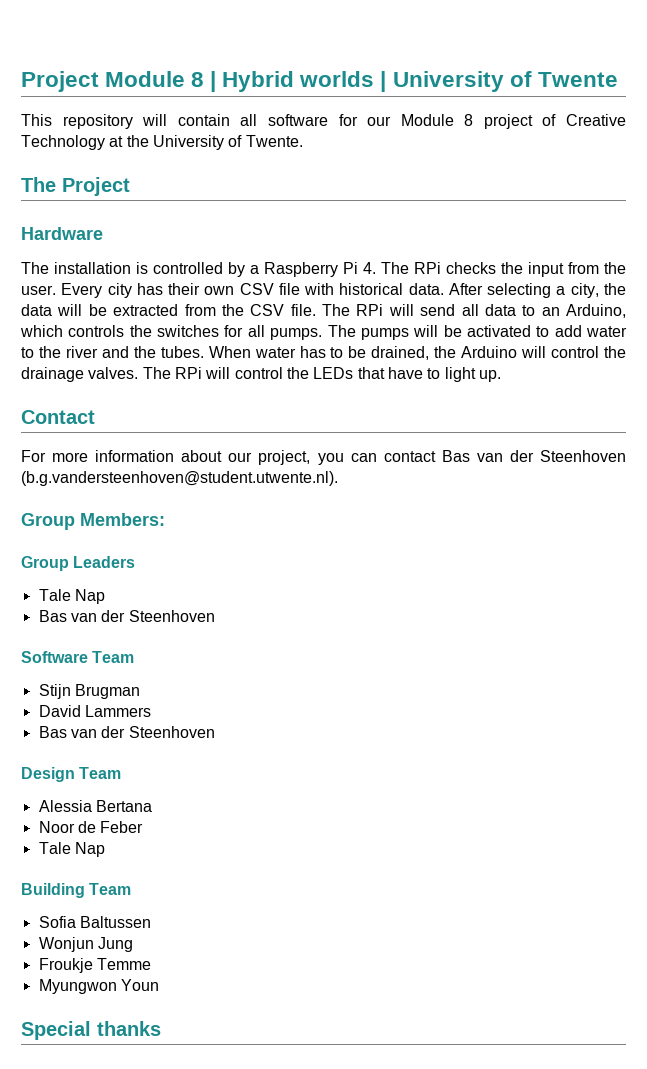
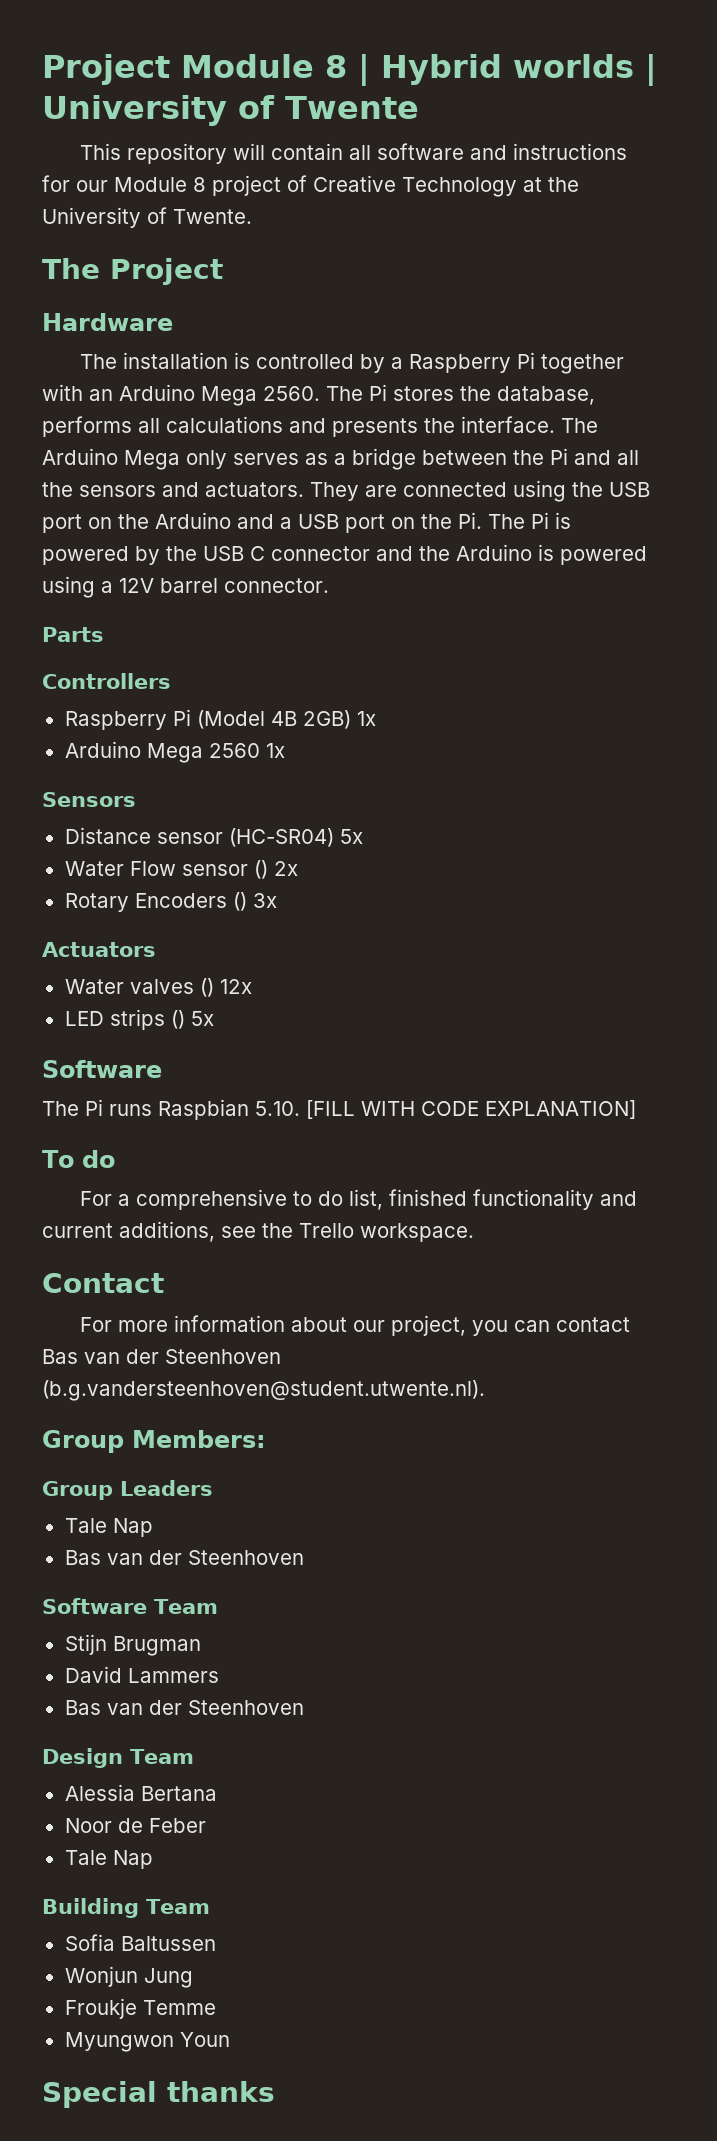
- This repository will contain all software for our Module 8 project of Creative Technology at the University of Twente.
+ This repository will contain all software and instructions for our Module 8 project of Creative Technology at the University of Twente.
- The installation is controlled by a Raspberry Pi 4. The RPi checks the input from the user. Every city has their own CSV file with historical data. After selecting a city, the data will be extracted from the CSV file. The RPi will send all data to an Arduino, which controls the switches for all pumps. The pumps will be activated to add water to the river and the tubes. When water has to be drained, the Arduino will control the drainage valves. The RPi will control the LEDs that have to light up.
+ The installation is controlled by a Raspberry Pi together with an Arduino Mega 2560. The Pi stores the database, performs all calculations and presents the interface. The Arduino Mega only serves as a bridge between the Pi and all the sensors and actuators. They are connected using the USB port on the Arduino and a USB port on the Pi. The Pi is powered by the USB C connector and the Arduino is powered using a 12V barrel connector.
+ Parts
+ Controllers
+ Raspberry Pi (Model 4B 2GB) 1x
+ Arduino Mega 2560 1x
+ Sensors
+ Distance sensor (HC-SR04) 5x
+ Water Flow sensor () 2x
+ Rotary Encoders () 3x
+ Actuators
+ Water valves () 12x
+ LED strips () 5x
+ Software
+ The Pi runs Raspbian 5.10. [FILL WITH CODE EXPLANATION]
+ To do
+ For a comprehensive to do list, finished functionality and current additions, see the Trello workspace.

